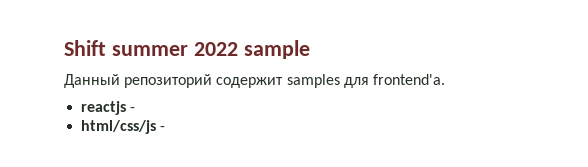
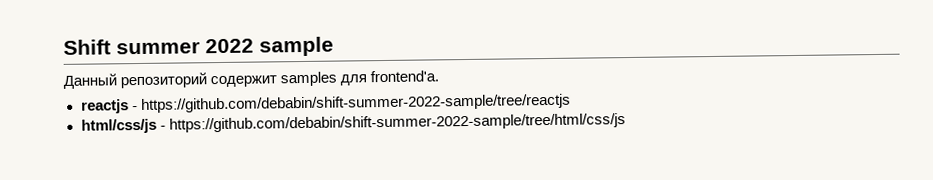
- reactjs -
+ reactjs - https://github.com/debabin/shift-summer-2022-sample/tree/reactjs
- html/css/js -
+ html/css/js - https://github.com/debabin/shift-summer-2022-sample/tree/html/css/js

